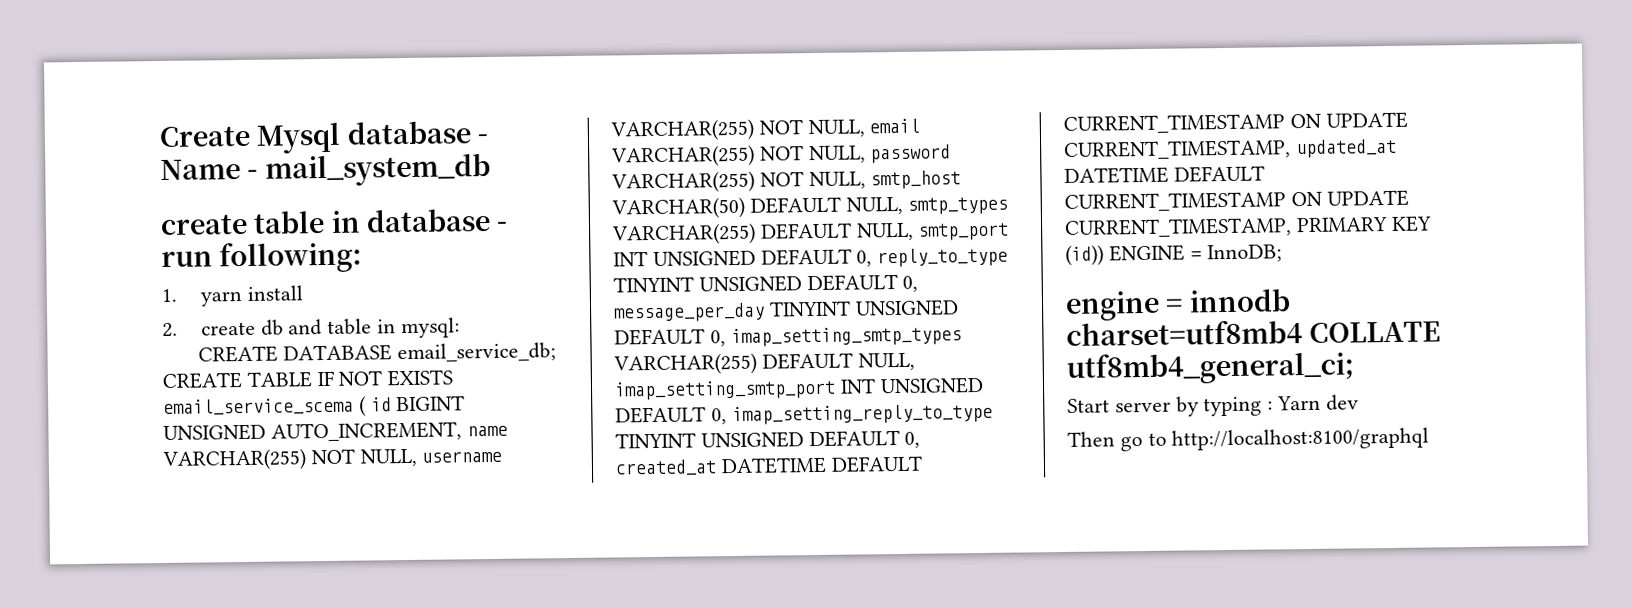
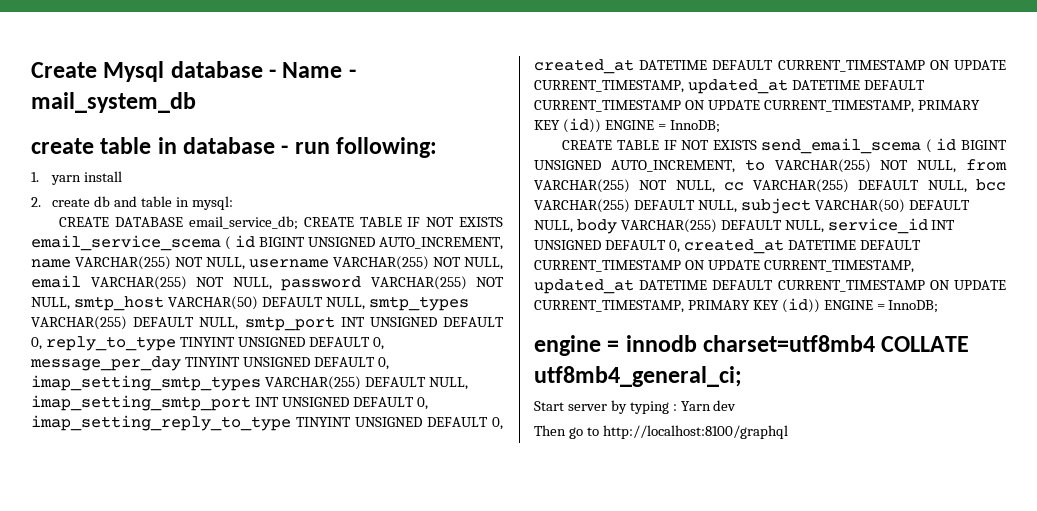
+ CREATE TABLE IF NOT EXISTS send_email_scema ( id BIGINT UNSIGNED AUTO_INCREMENT, to VARCHAR(255) NOT NULL, from VARCHAR(255) NOT NULL, cc VARCHAR(255) DEFAULT NULL, bcc VARCHAR(255) DEFAULT NULL, subject VARCHAR(50) DEFAULT NULL, body VARCHAR(255) DEFAULT NULL, service_id INT UNSIGNED DEFAULT 0, created_at DATETIME DEFAULT CURRENT_TIMESTAMP ON UPDATE CURRENT_TIMESTAMP, updated_at DATETIME DEFAULT CURRENT_TIMESTAMP ON UPDATE CURRENT_TIMESTAMP, PRIMARY KEY (id)) ENGINE = InnoDB;

